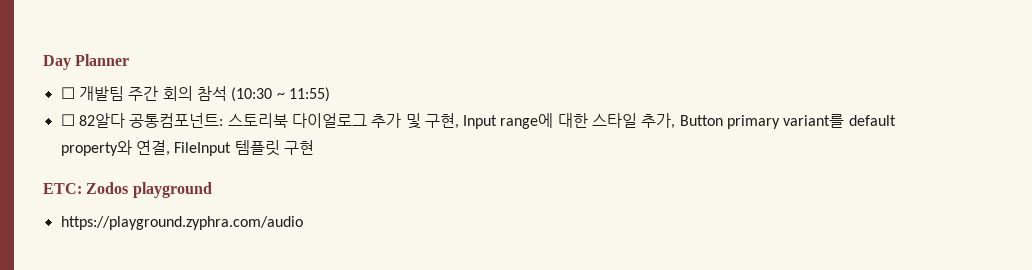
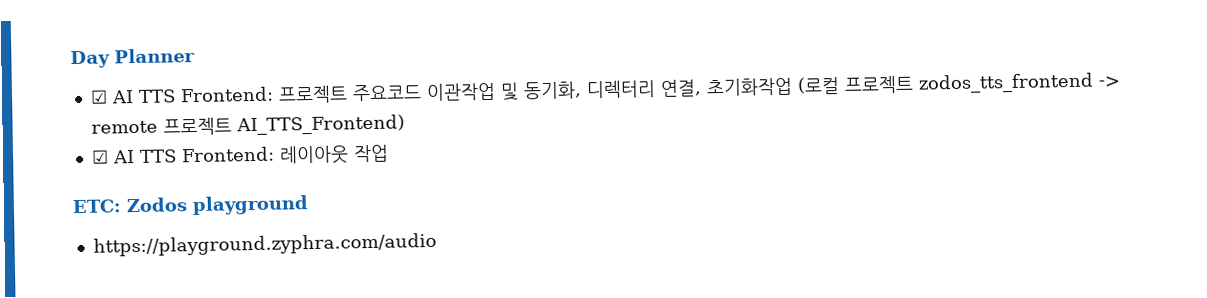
- ☐ 개발팀 주간 회의 참석 (10:30 ~ 11:55)
- ☐ 82알다 공통컴포넌트: 스토리북 다이얼로그 추가 및 구현, Input range에 대한 스타일 추가, Button primary variant를 default property와 연결, FileInput 템플릿 구현
+ ☑ AI TTS Frontend: 프로젝트 주요코드 이관작업 및 동기화, 디렉터리 연결, 초기화작업 (로컬 프로젝트 zodos_tts_frontend -> remote 프로젝트 AI_TTS_Frontend)
+ ☑ AI TTS Frontend: 레이아웃 작업

